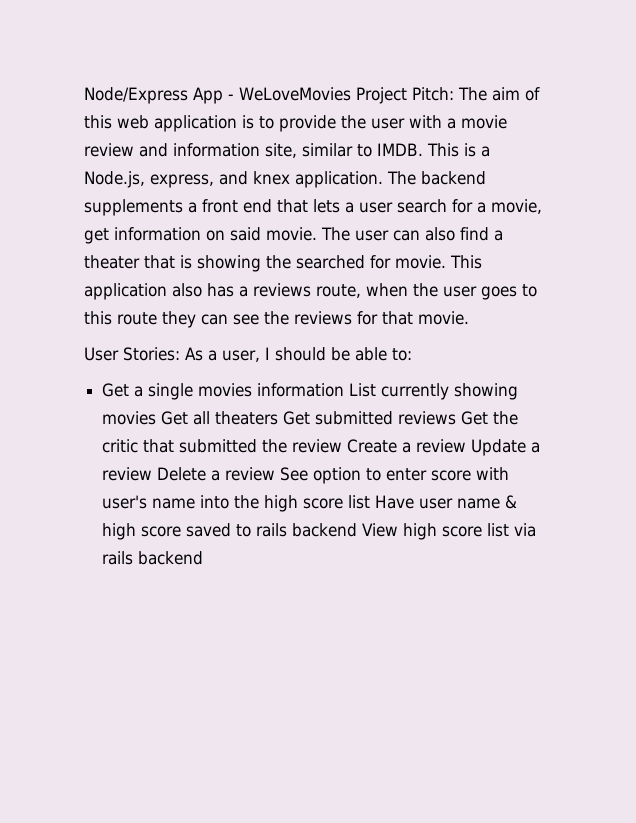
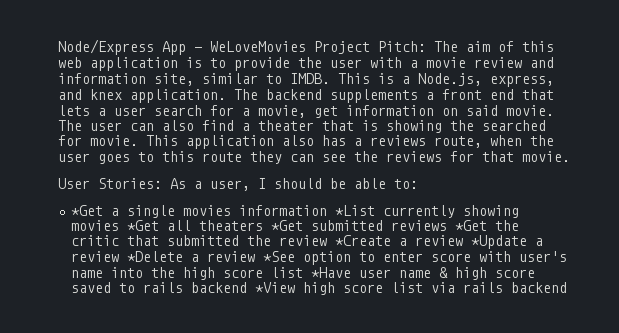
- Get a single movies information List currently showing movies Get all theaters Get submitted reviews Get the critic that submitted the review Create a review Update a review Delete a review See option to enter score with user's name into the high score list Have user name & high score saved to rails backend View high score list via rails backend
+ *Get a single movies information *List currently showing movies *Get all theaters *Get submitted reviews *Get the critic that submitted the review *Create a review *Update a review *Delete a review *See option to enter score with user's name into the high score list *Have user name & high score saved to rails backend *View high score list via rails backend

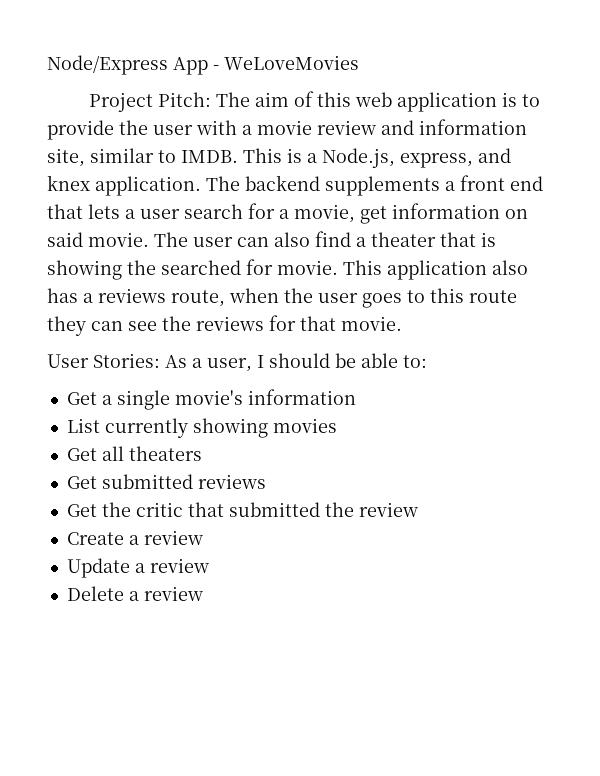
- Node/Express App - WeLoveMovies Project Pitch: The aim of this web application is to provide the user with a movie review and information site, similar to IMDB.
+ Node/Express App - WeLoveMovies
+ Project Pitch: The aim of this web application is to provide the user with a movie review and information site, similar to IMDB.
- *Get a single movies information *List currently showing movies *Get all theaters *Get submitted reviews *Get the critic that submitted the review *Create a review *Update a review *Delete a review *See option to enter score with user's name into the high score list *Have user name & high score saved to rails backend *View high score list via rails backend
+ Get a single movie's information
+ List currently showing movies
+ Get all theaters
+ Get submitted reviews
+ Get the critic that submitted the review
+ Create a review
+ Update a review
+ Delete a review

